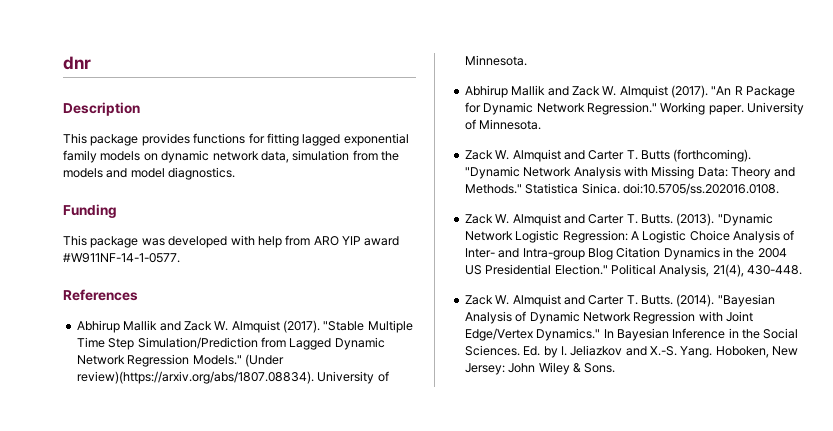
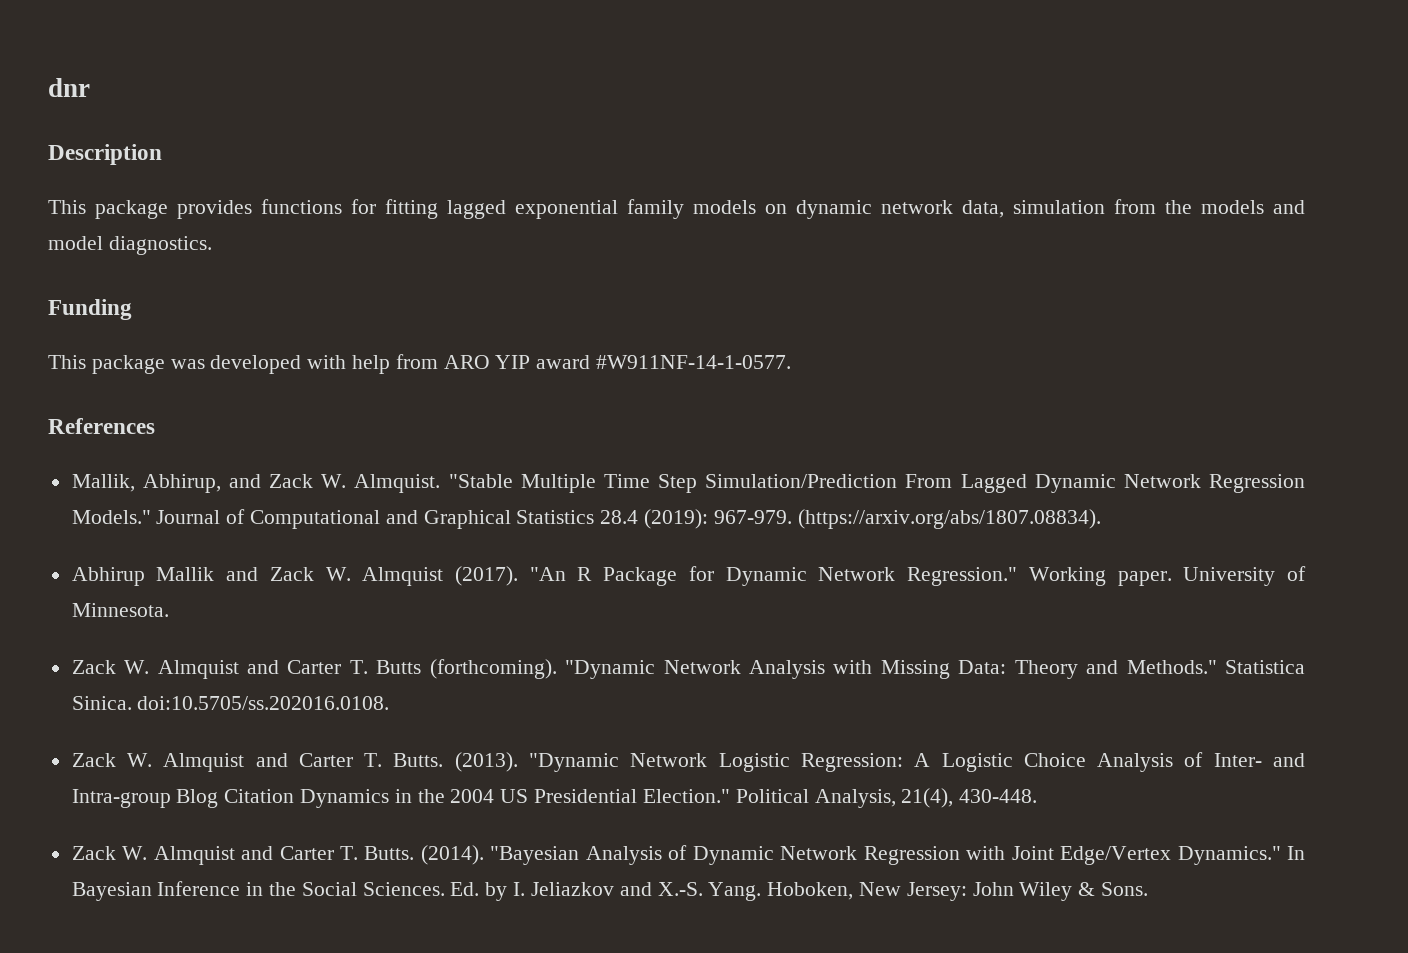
  References
- Abhirup Mallik and Zack W. Almquist (2017).
+ Mallik, Abhirup, and Zack W. Almquist.
- "Stable Multiple Time Step Simulation/Prediction from Lagged Dynamic Network Regression Models."
+ "Stable Multiple Time Step Simulation/Prediction From Lagged Dynamic Network Regression Models."
- (Under review)(https://arxiv.org/abs/1807.08834). University of Minnesota.
+ Journal of Computational and Graphical Statistics 28.4 (2019): 967-979. (https://arxiv.org/abs/1807.08834).

